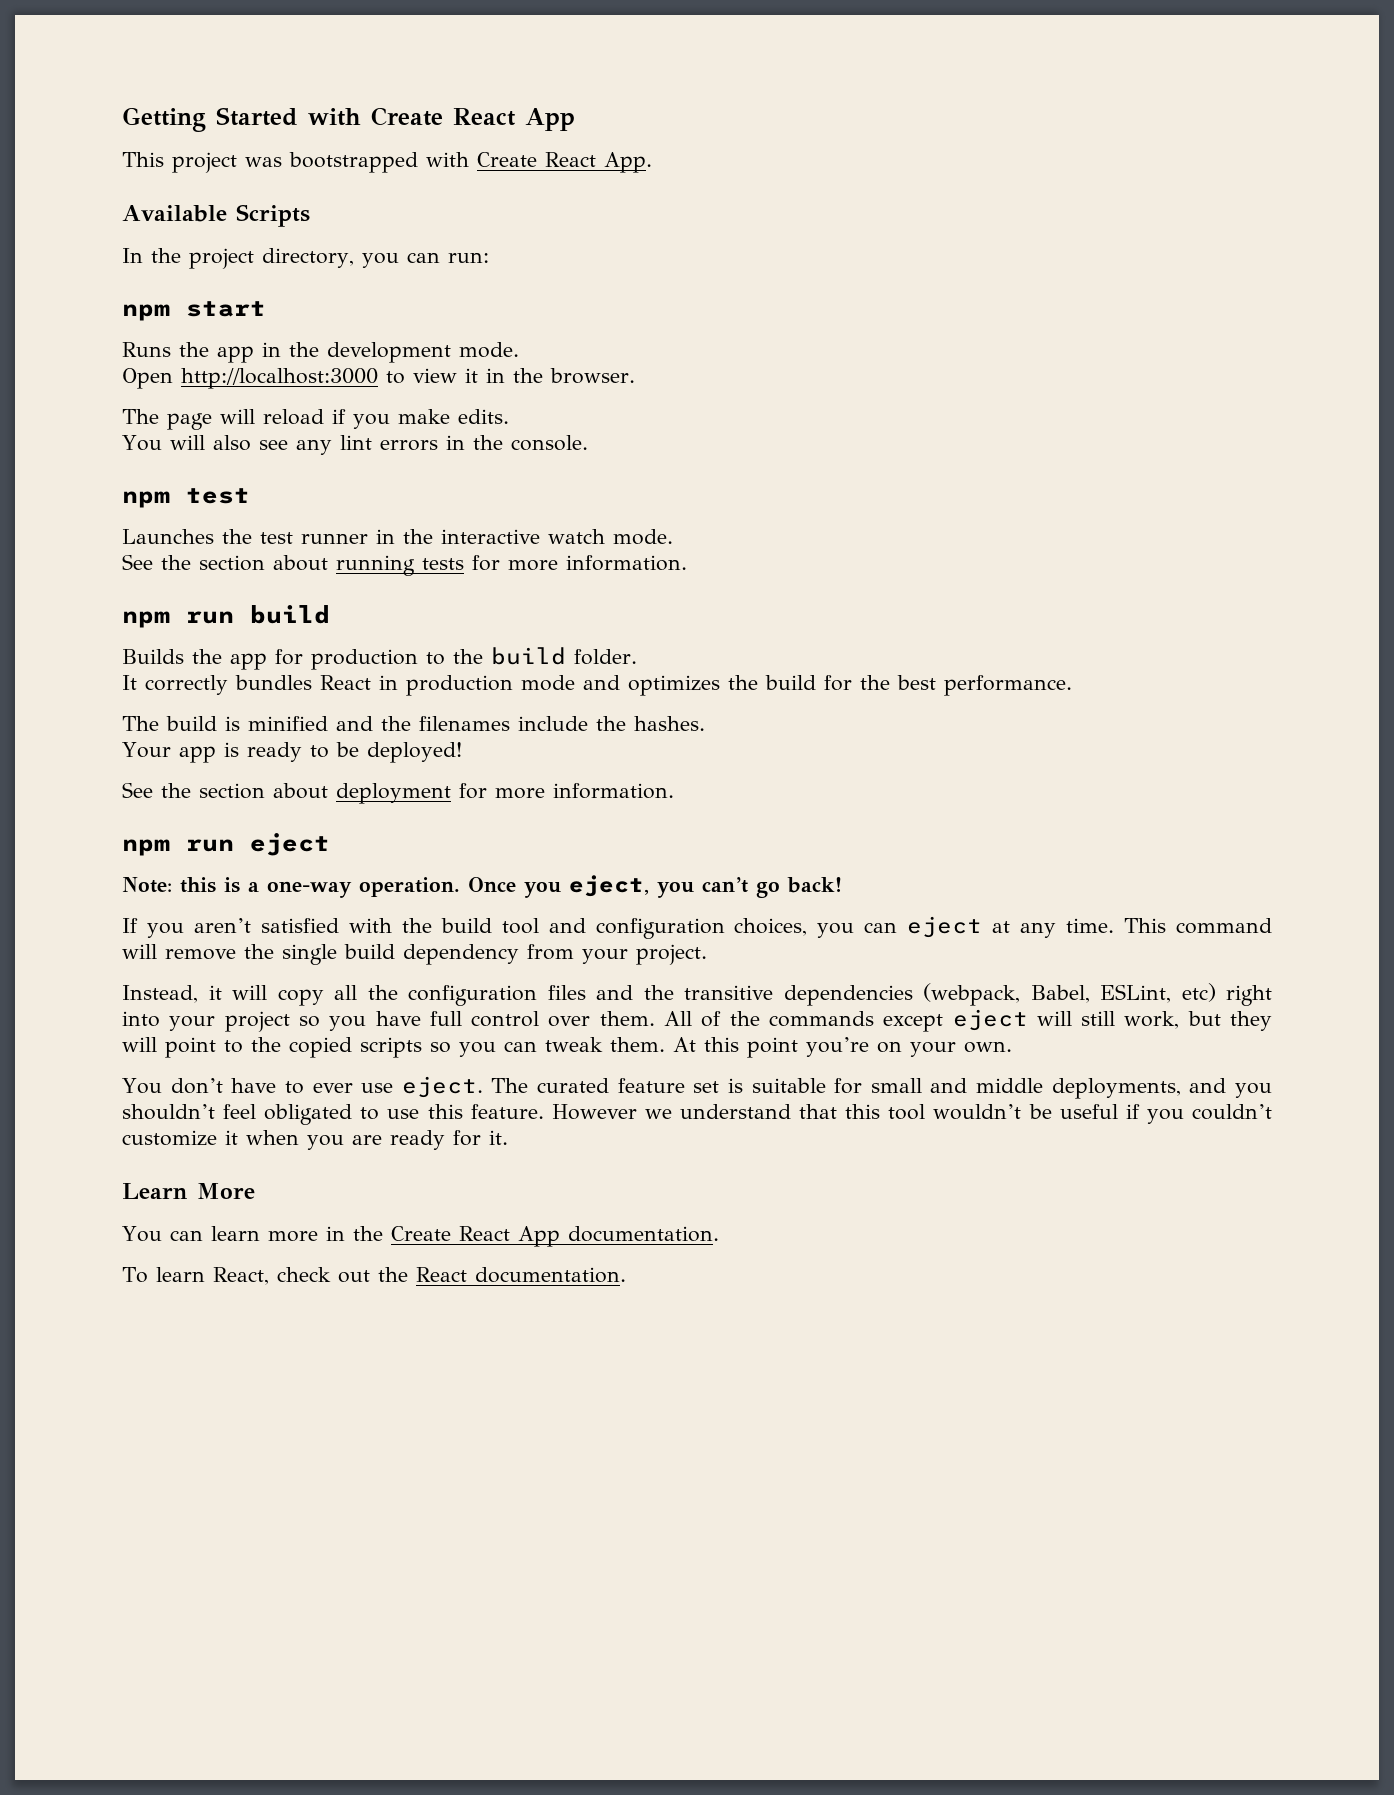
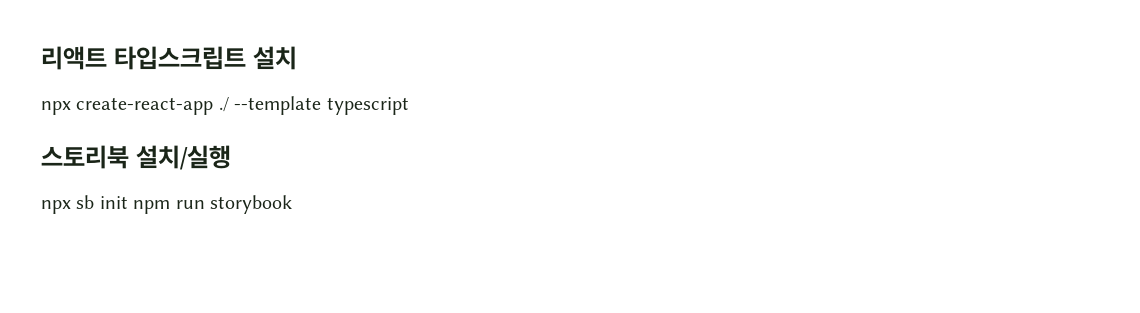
- Getting Started with Create React App
- This project was bootstrapped with Create React App.
- Available Scripts
- In the project directory, you can run:
- npm start
- Runs the app in the development mode.
- Open http://localhost:3000 to view it in the browser.
- The page will reload if you make edits.
- You will also see any lint errors in the console.
- npm test
- Launches the test runner in the interactive watch mode.
- See the section about running tests for more information.
- npm run build
- Builds the app for production to the build folder.
- It correctly bundles React in production mode and optimizes the build for the best performance.
- The build is minified and the filenames include the hashes.
- Your app is ready to be deployed!
- See the section about deployment for more information.
- npm run eject
- Note: this is a one-way operation. Once you eject, you can’t go back!
- If you aren’t satisfied with the build tool and configuration choices, you can eject at any time. This command will remove the single build dependency from your project.
- Instead, it will copy all the configuration files and the transitive dependencies (webpack, Babel, ESLint, etc) right into your project so you have full control over them. All of the commands except eject will still work, but they will point to the copied scripts so you can tweak them. At this point you’re on your own.
- You don’t have to ever use eject. The curated feature set is suitable for small and middle deployments, and you shouldn’t feel obligated to use this feature. However we understand that this tool wouldn’t be useful if you couldn’t customize it when you are ready for it.
- Learn More
- You can learn more in the Create React App documentation.
- To learn React, check out the React documentation.
+ 리액트 타입스크립트 설치
+ npx create-react-app ./ --template typescript
+ 스토리북 설치/실행
+ npx sb init npm run storybook

